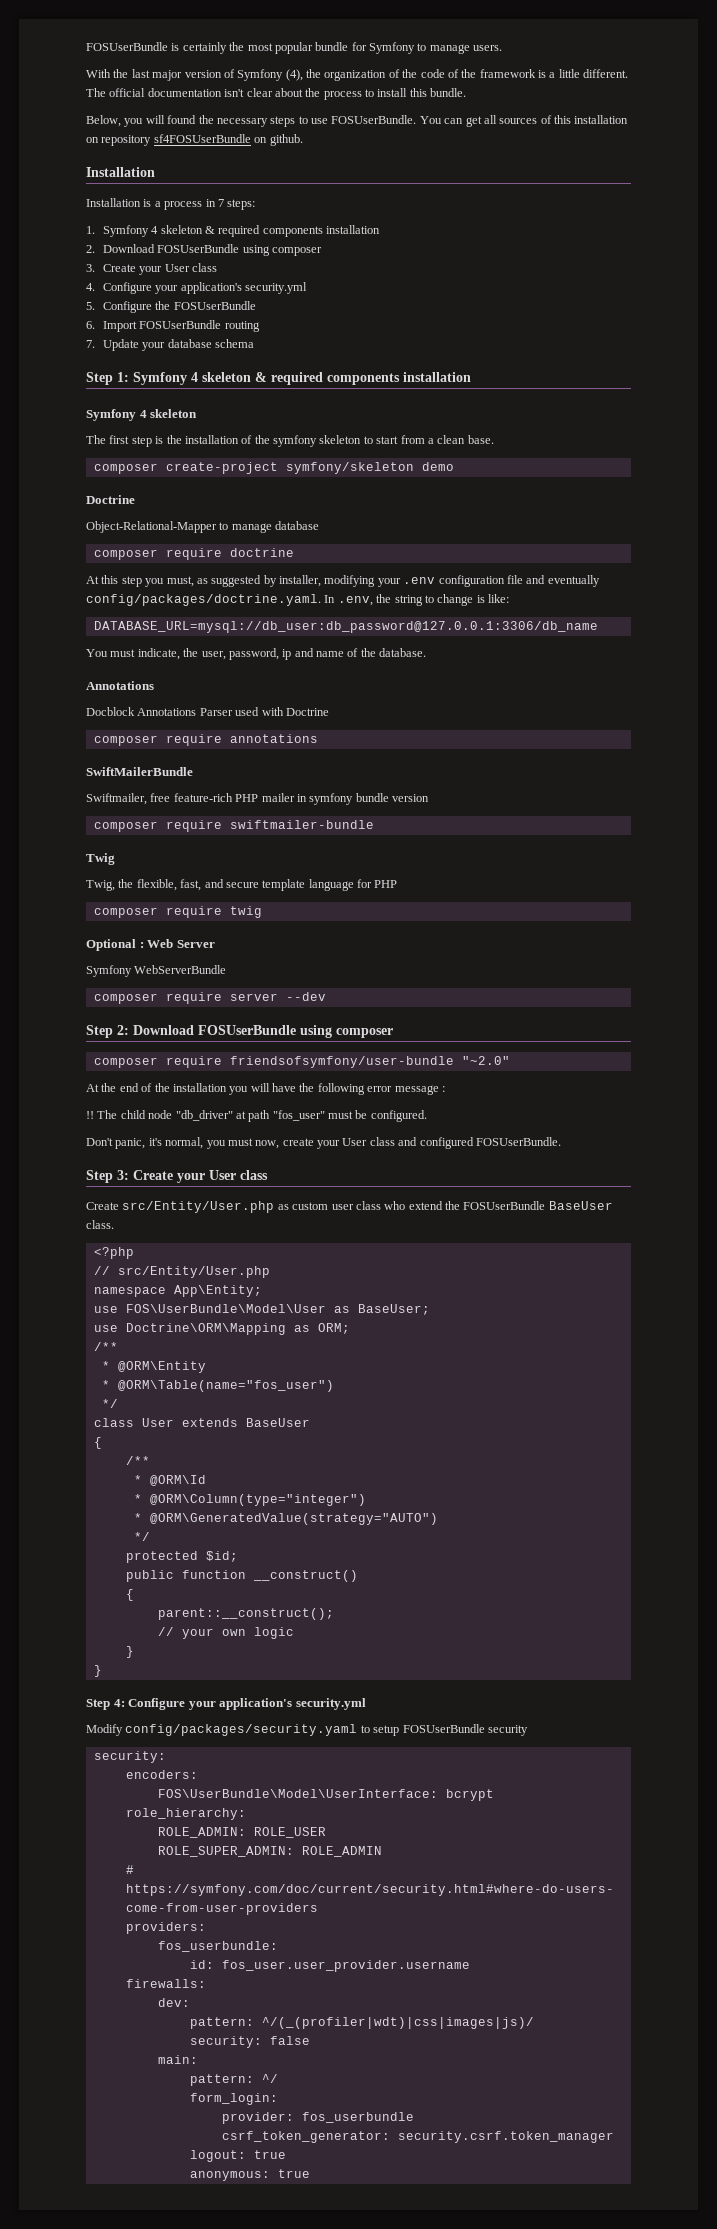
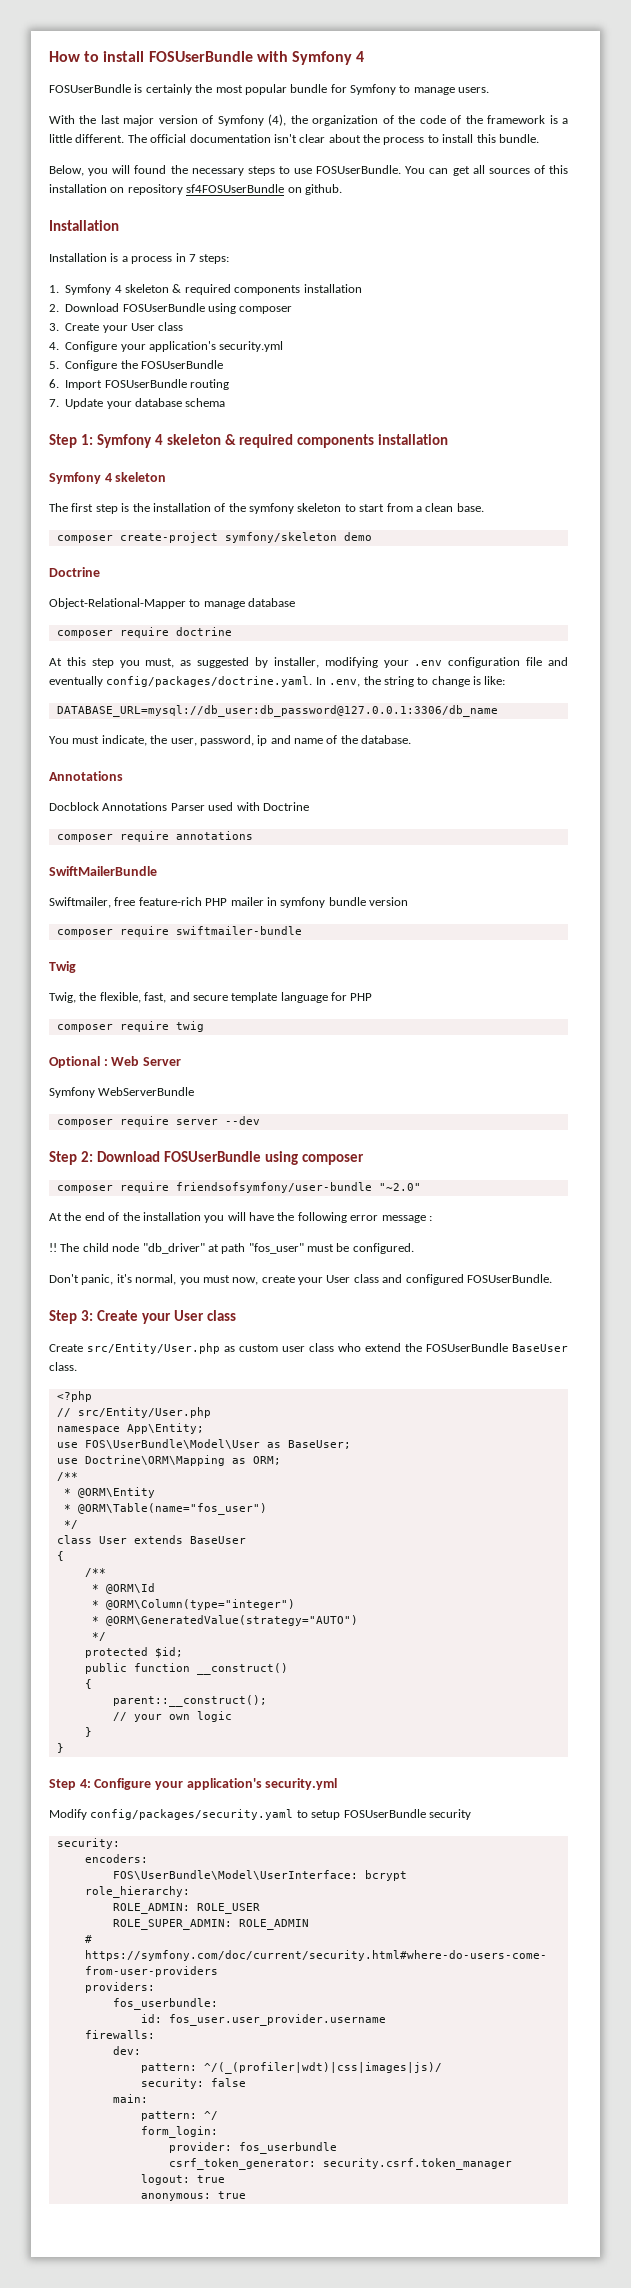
+ How to install FOSUserBundle with Symfony 4

